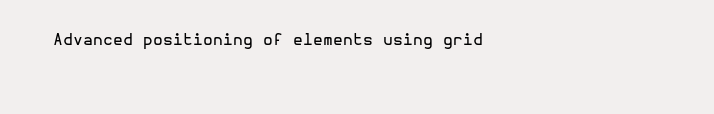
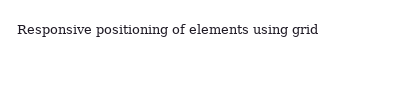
- Advanced positioning of elements using grid
+ Responsive positioning of elements using grid

